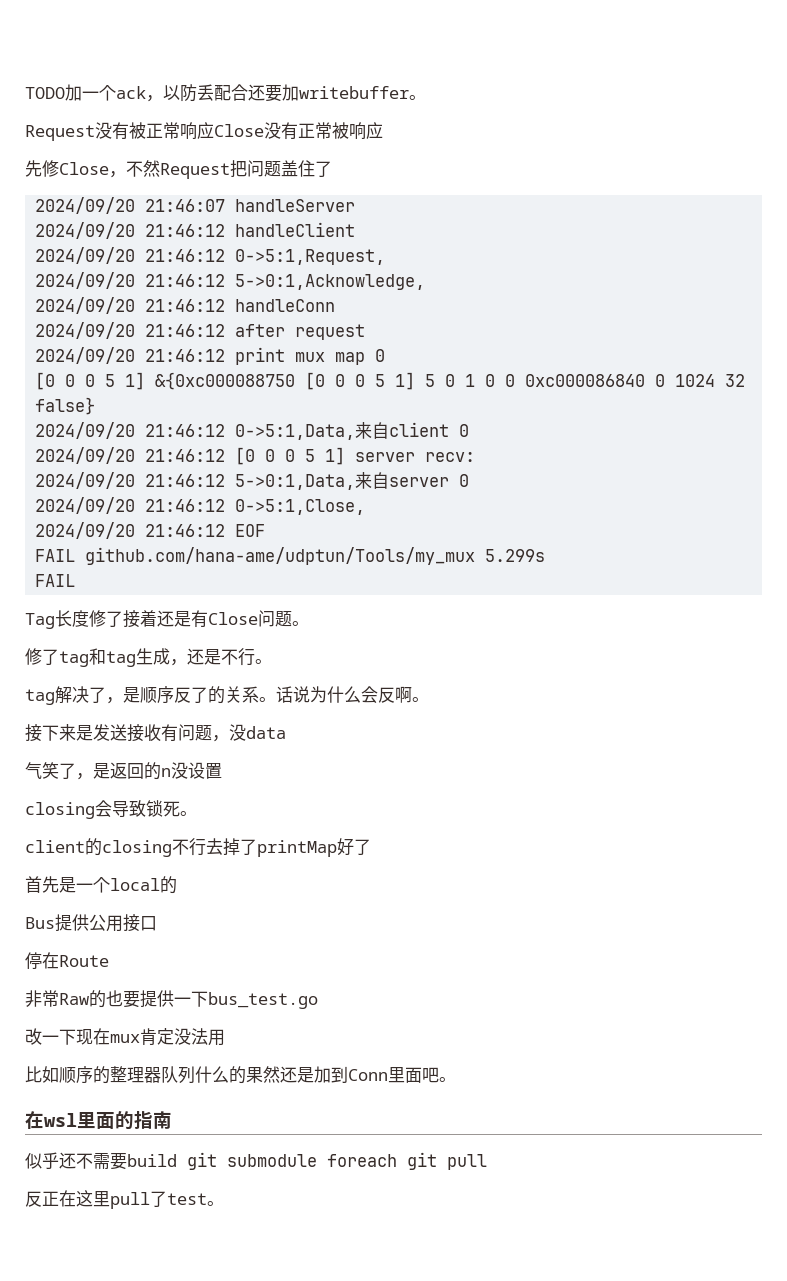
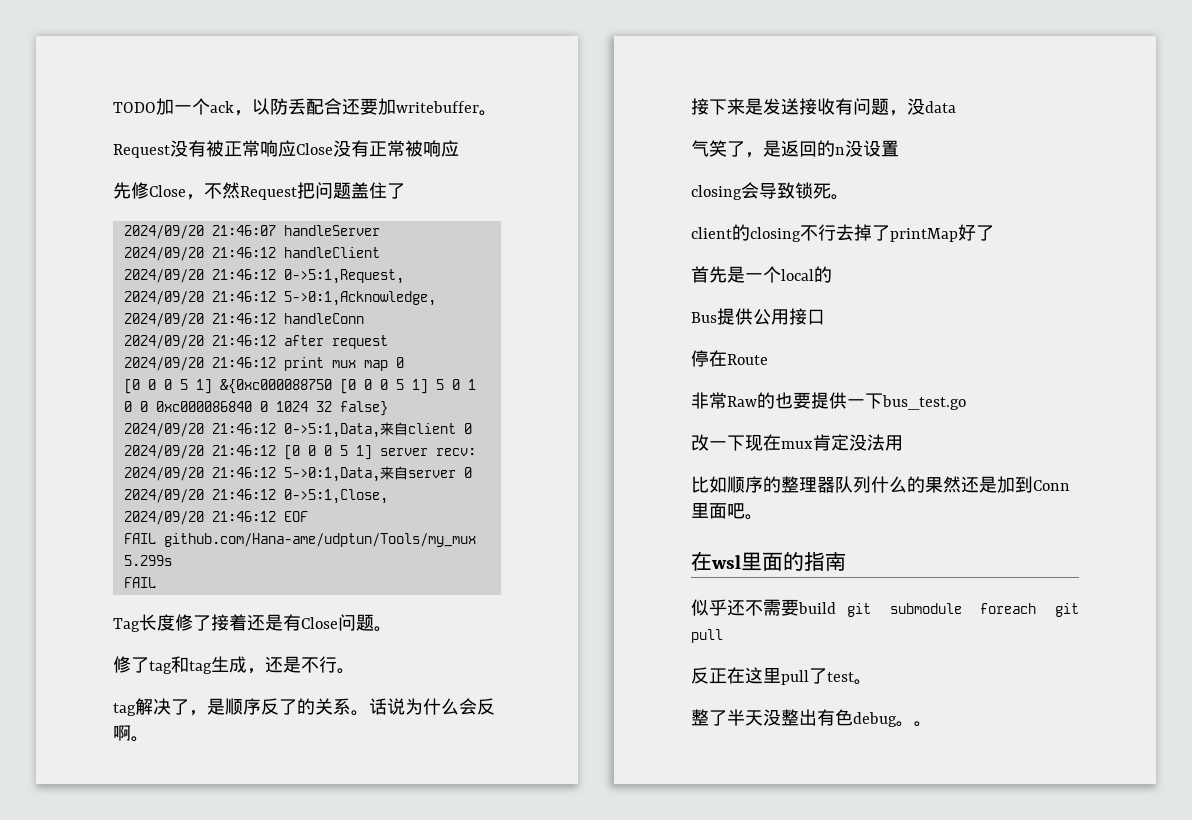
- FAIL github.com/hana-ame/udptun/Tools/my_mux 5.299s
+ FAIL github.com/Hana-ame/udptun/Tools/my_mux 5.299s
+ 整了半天没整出有色debug。。

